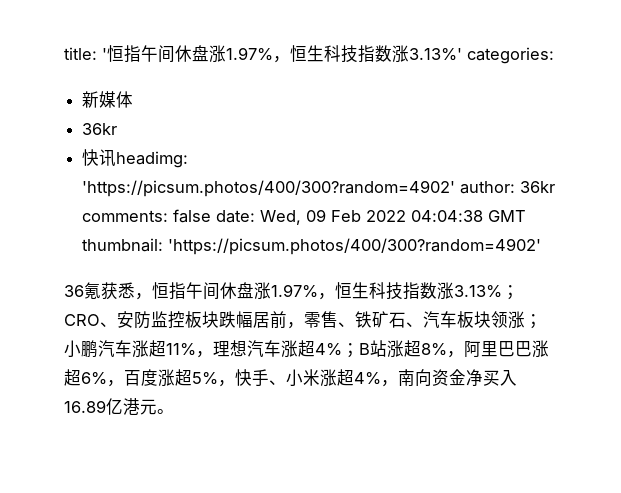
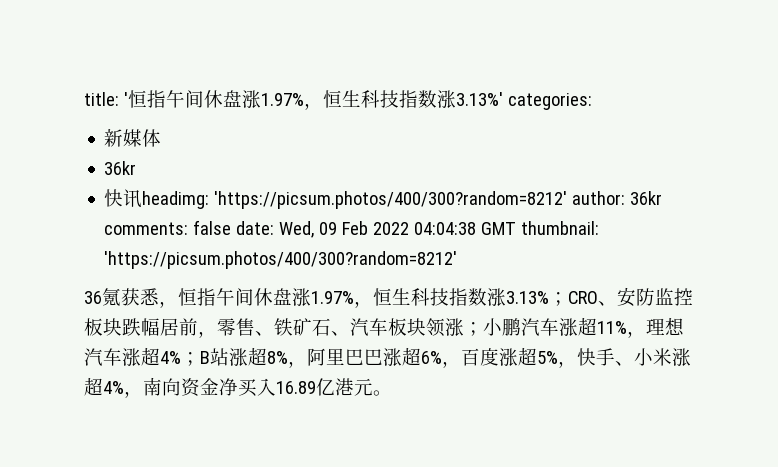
- 快讯headimg: 'https://picsum.photos/400/300?random=4902' author: 36kr comments: false date: Wed, 09 Feb 2022 04:04:38 GMT thumbnail: 'https://picsum.photos/400/300?random=4902'
+ 快讯headimg: 'https://picsum.photos/400/300?random=8212' author: 36kr comments: false date: Wed, 09 Feb 2022 04:04:38 GMT thumbnail: 'https://picsum.photos/400/300?random=8212'

